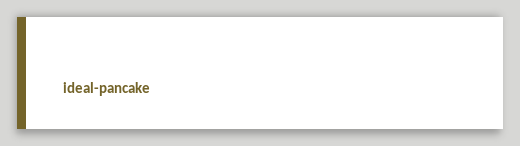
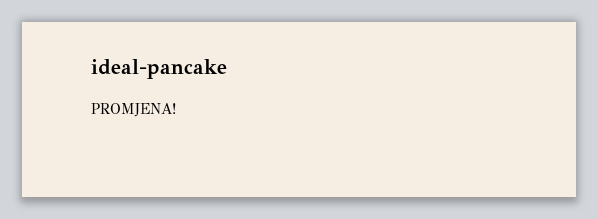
+ PROMJENA!

